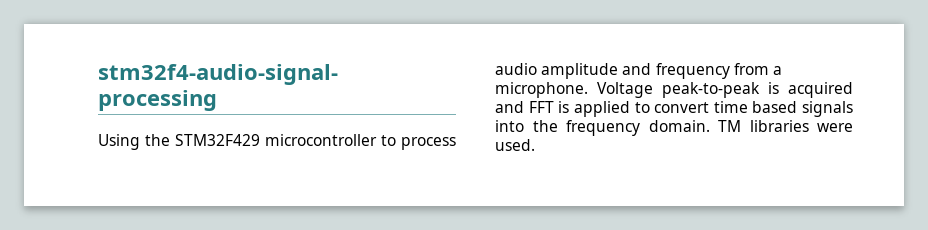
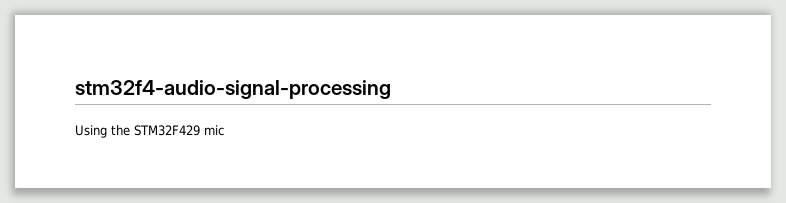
- Using the STM32F429 microcontroller to process audio amplitude and frequency from a microphone. Voltage peak-to-peak is acquired and FFT is applied to convert time based signals into the frequency domain. TM libraries were used.
+ Using the STM32F429 mic

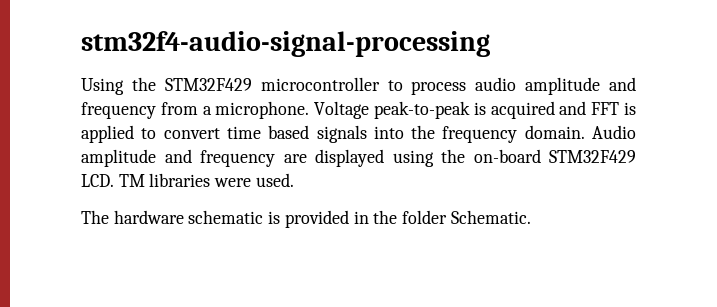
- Using the STM32F429 mic
+ Using the STM32F429 microcontroller to process audio amplitude and frequency from a microphone. Voltage peak-to-peak is acquired and FFT is applied to convert time based signals into the frequency domain. Audio amplitude and frequency are displayed using the on-board STM32F429 LCD. TM libraries were used.
+ The hardware schematic is provided in the folder Schematic.

